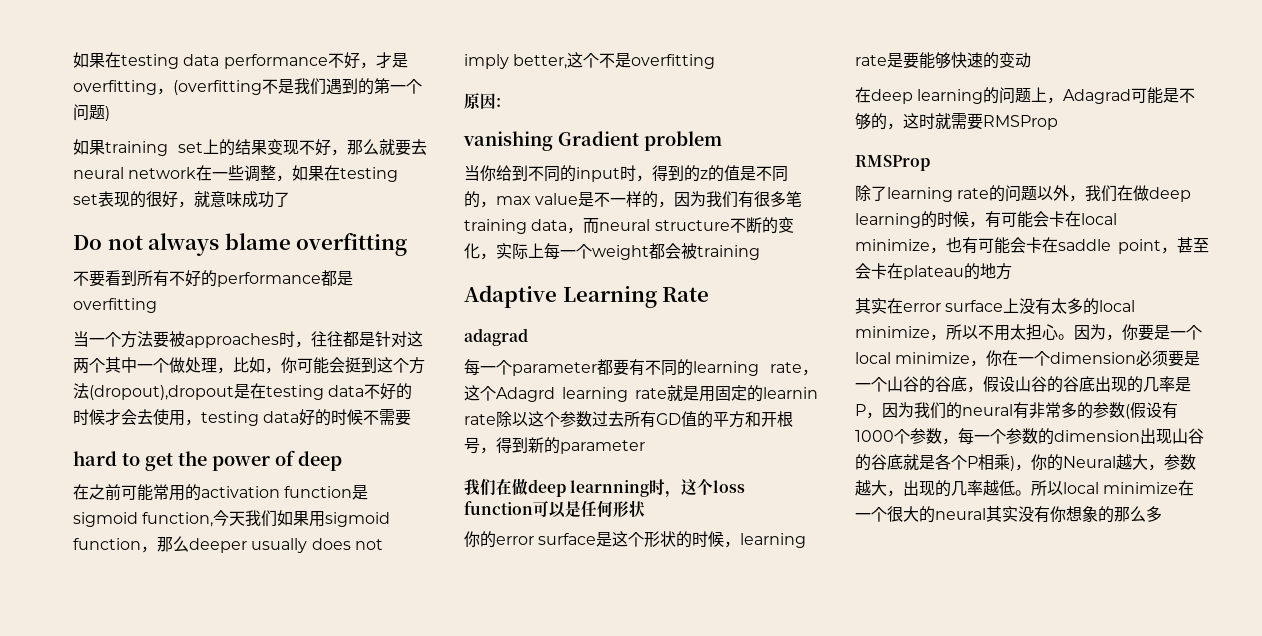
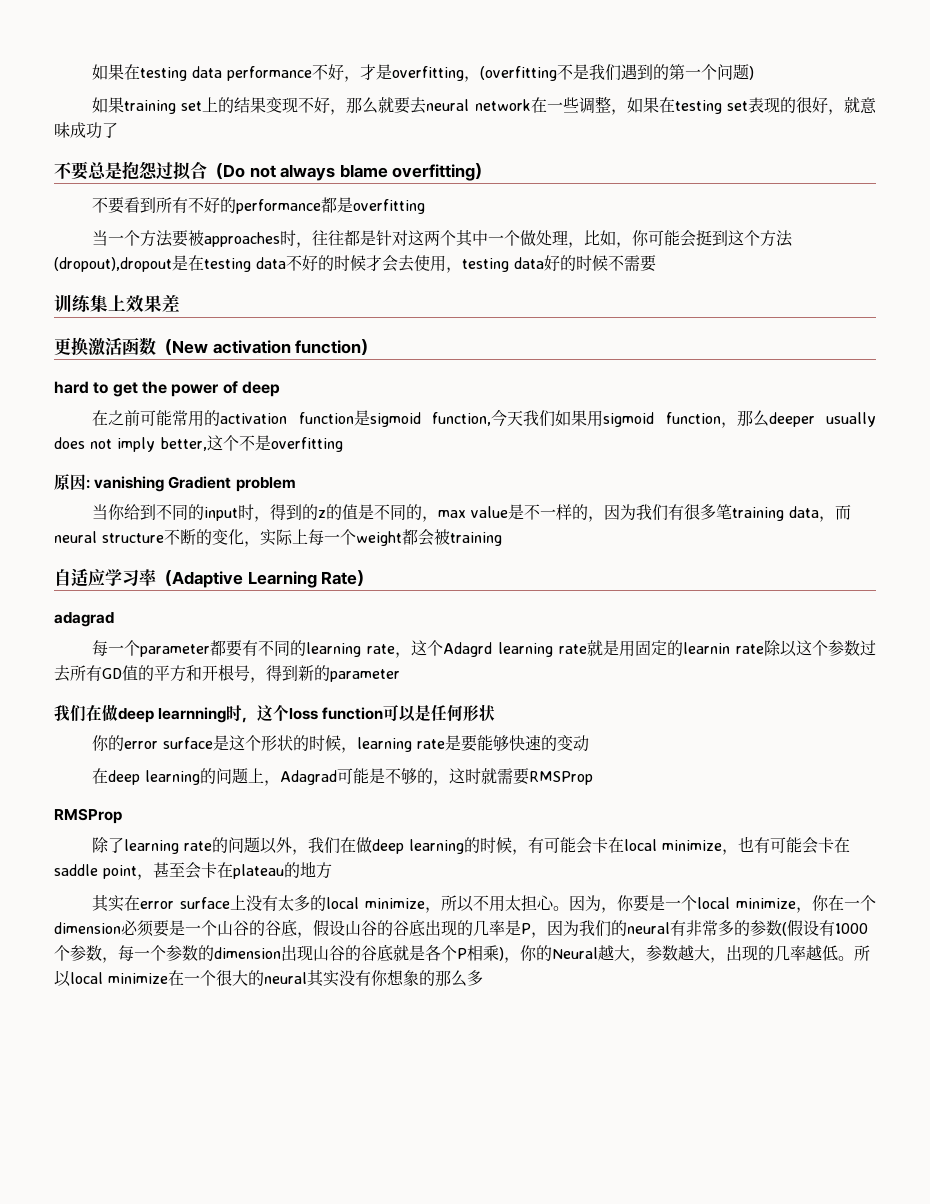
- Do not always blame overfitting
+ 不要总是抱怨过拟合（Do not always blame overfitting）
+ 训练集上效果差
+ 更换激活函数（New activation function）
- 原因:
- vanishing Gradient problem
+ 原因: vanishing Gradient problem
- Adaptive Learning Rate
+ 自适应学习率（Adaptive Learning Rate）

